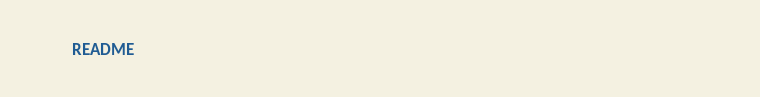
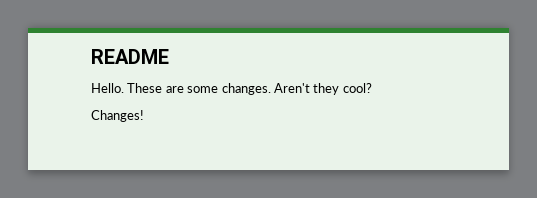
+ Hello. These are some changes. Aren't they cool?
+ Changes!

